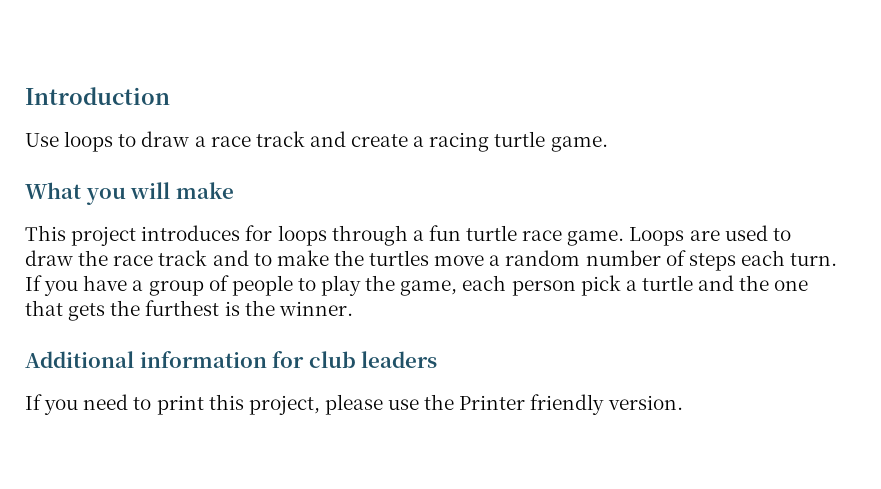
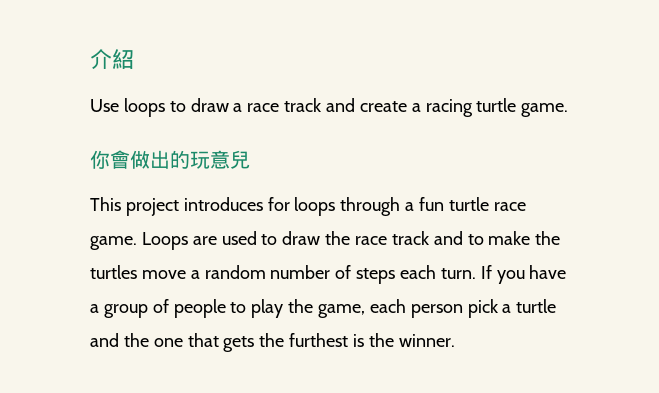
- Introduction
+ 介紹
- What you will make
+ 你會做出的玩意兒
- Additional information for club leaders
- If you need to print this project, please use the Printer friendly version.

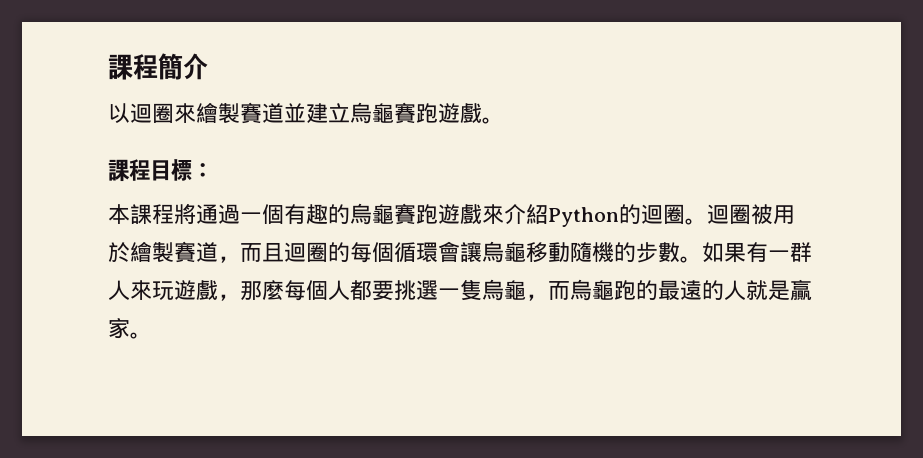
- 介紹
- Use loops to draw a race track and create a racing turtle game.
- 你會做出的玩意兒
- This project introduces for loops through a fun turtle race game. Loops are used to draw the race track and to make the turtles move a random number of steps each turn. If you have a group of people to play the game, each person pick a turtle and the one that gets the furthest is the winner.
+ 課程簡介
+ 以迴圈來繪製賽道並建立烏龜賽跑遊戲。
+ 課程目標：
+ 本課程將通過一個有趣的烏龜賽跑遊戲來介紹Python的迴圈。迴圈被用於繪製賽道，而且迴圈的每個循環會讓烏龜移動隨機的步數。如果有一群人來玩遊戲，那麼每個人都要挑選一隻烏龜，而烏龜跑的最遠的人就是贏家。

